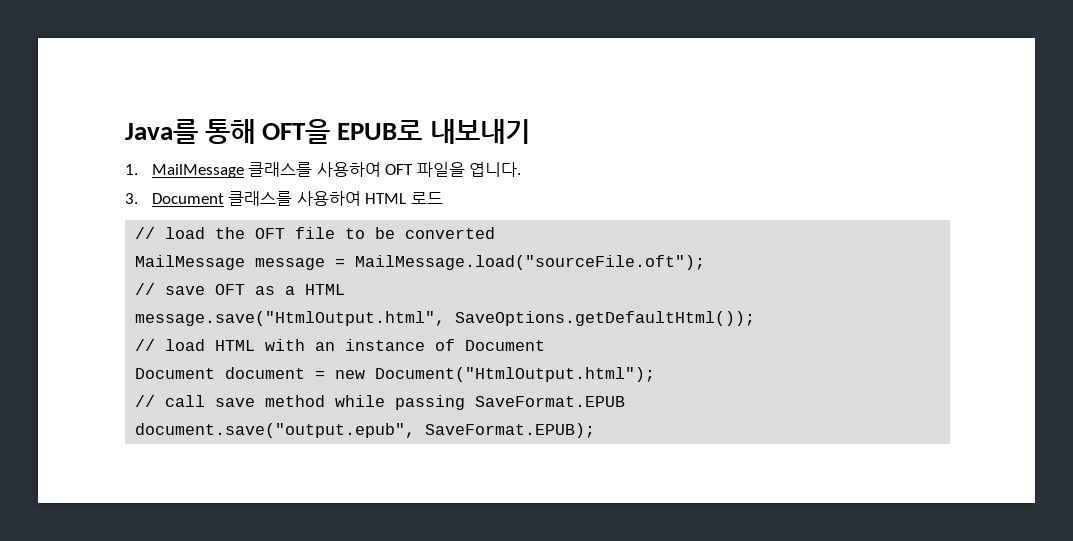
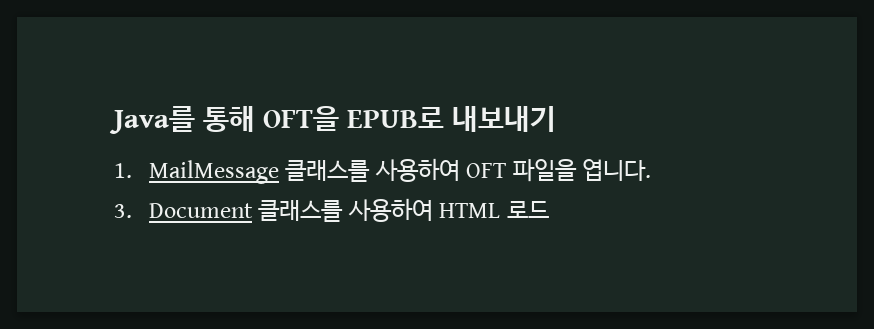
- // load the OFT file to be converted
- MailMessage message = MailMessage.load("sourceFile.oft");
- // save OFT as a HTML
- message.save("HtmlOutput.html", SaveOptions.getDefaultHtml());
- // load HTML with an instance of Document
- Document document = new Document("HtmlOutput.html");
- // call save method while passing SaveFormat.EPUB
- document.save("output.epub", SaveFormat.EPUB);

